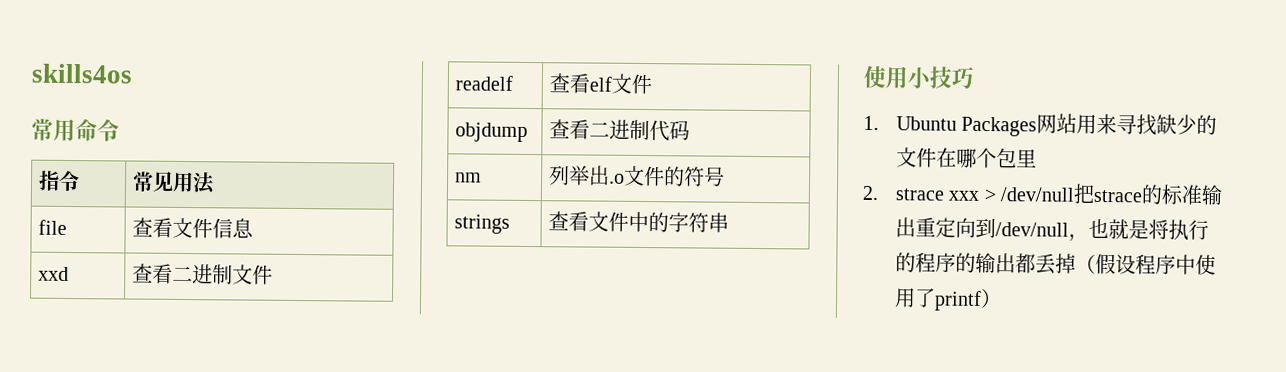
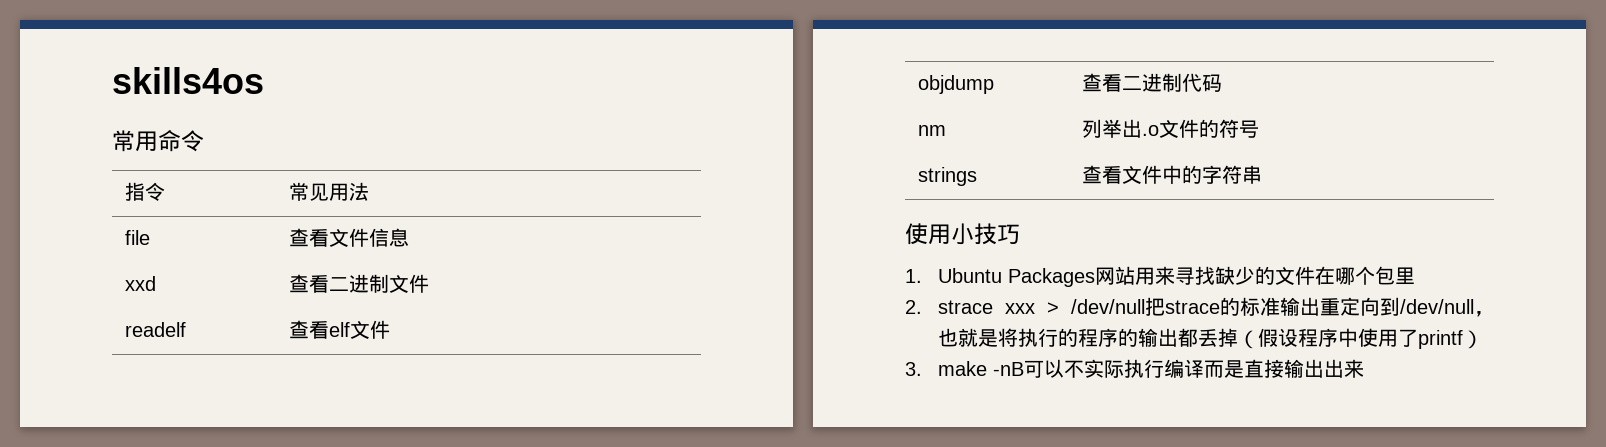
+ 3. make -nB可以不实际执行编译而是直接输出出来

